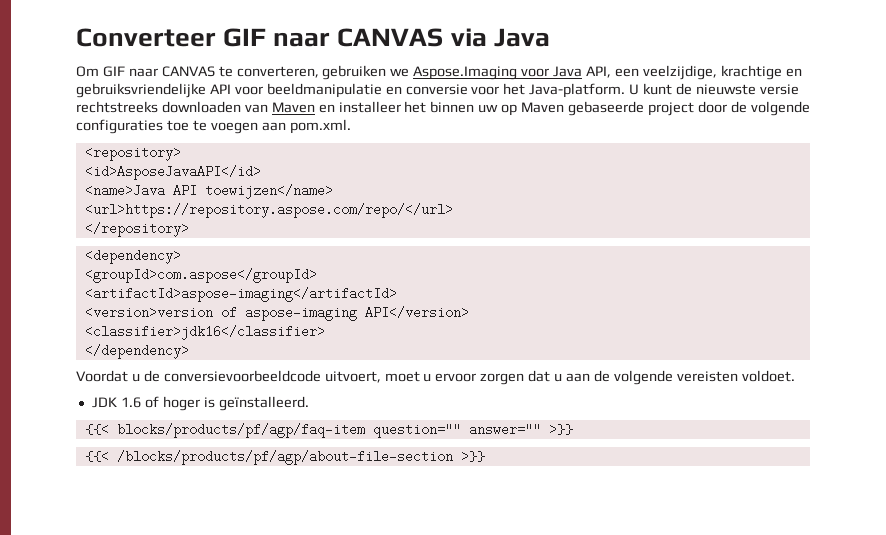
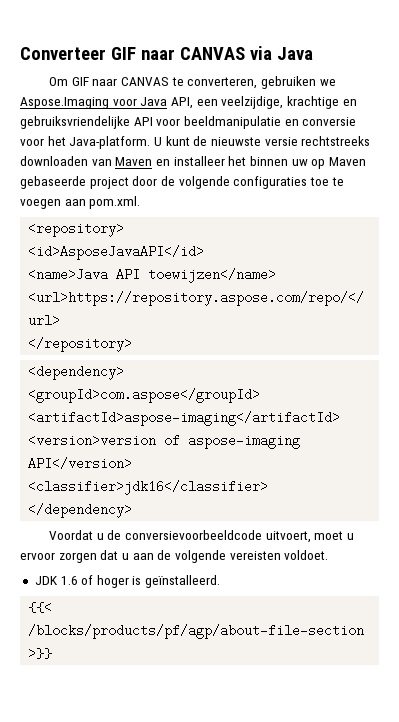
- {{< blocks/products/pf/agp/faq-item question="" answer="" >}}

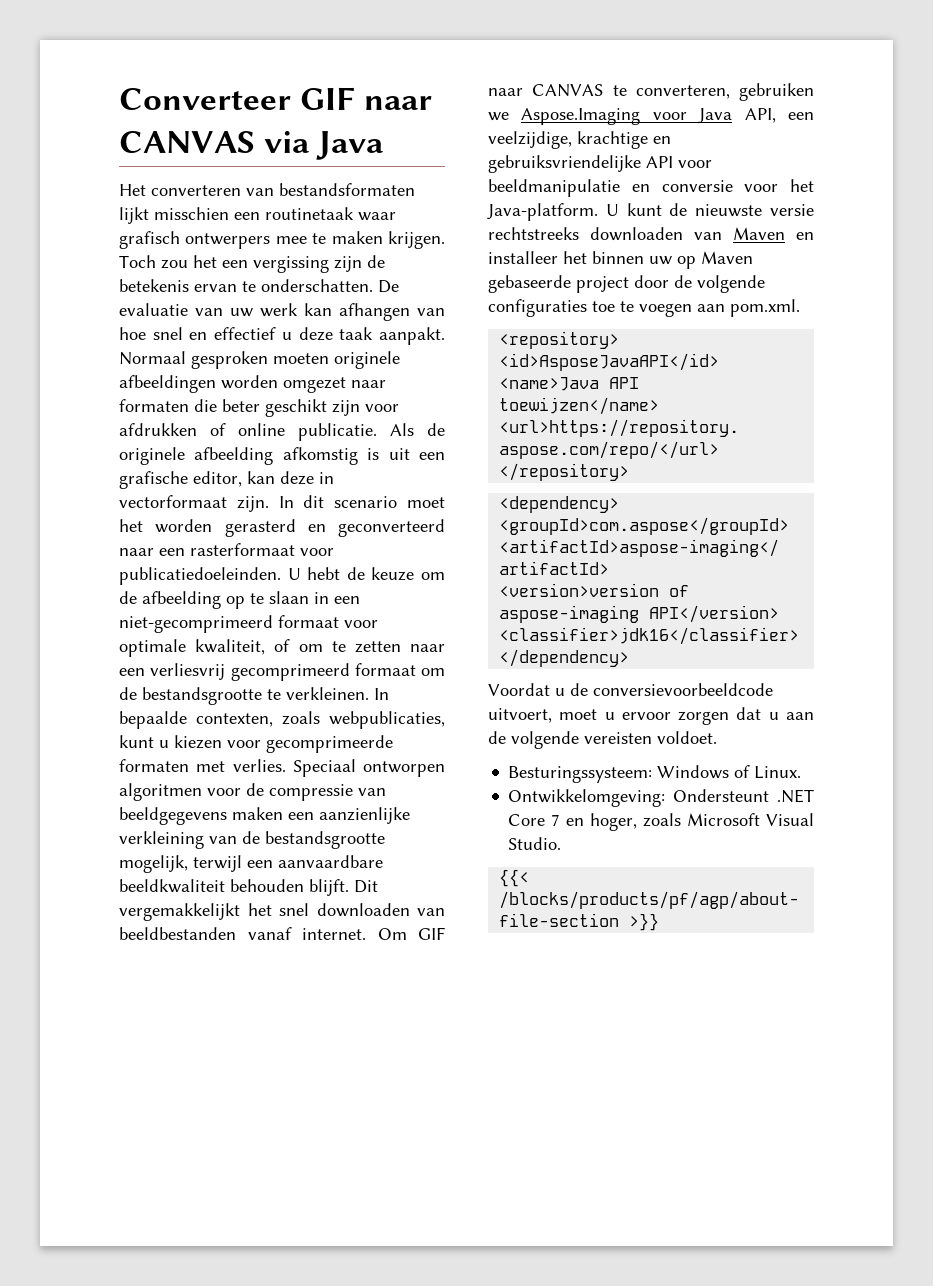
+ Het converteren van bestandsformaten lijkt misschien een routinetaak waar grafisch ontwerpers mee te maken krijgen. Toch zou het een vergissing zijn de betekenis ervan te onderschatten. De evaluatie van uw werk kan afhangen van hoe snel en effectief u deze taak aanpakt. Normaal gesproken moeten originele afbeeldingen worden omgezet naar formaten die beter geschikt zijn voor afdrukken of online publicatie. Als de originele afbeelding afkomstig is uit een grafische editor, kan deze in vectorformaat zijn. In dit scenario moet het worden gerasterd en geconverteerd naar een rasterformaat voor publicatiedoeleinden. U hebt de keuze om de afbeelding op te slaan in een niet-gecomprimeerd formaat voor optimale kwaliteit, of om te zetten naar een verliesvrij gecomprimeerd formaat om de bestandsgrootte te verkleinen. In bepaalde contexten, zoals webpublicaties, kunt u kiezen voor gecomprimeerde formaten met verlies. Speciaal ontworpen algoritmen voor de compressie van beeldgegevens maken een aanzienlijke verkleining van de bestandsgrootte mogelijk, terwijl een aanvaardbare beeldkwaliteit behouden blijft. Dit vergemakkelijkt het snel downloaden van beeldbestanden vanaf internet.
- JDK 1.6 of hoger is geïnstalleerd.
+ Besturingssysteem: Windows of Linux.
+ Ontwikkelomgeving: Ondersteunt .NET Core 7 en hoger, zoals Microsoft Visual Studio.

